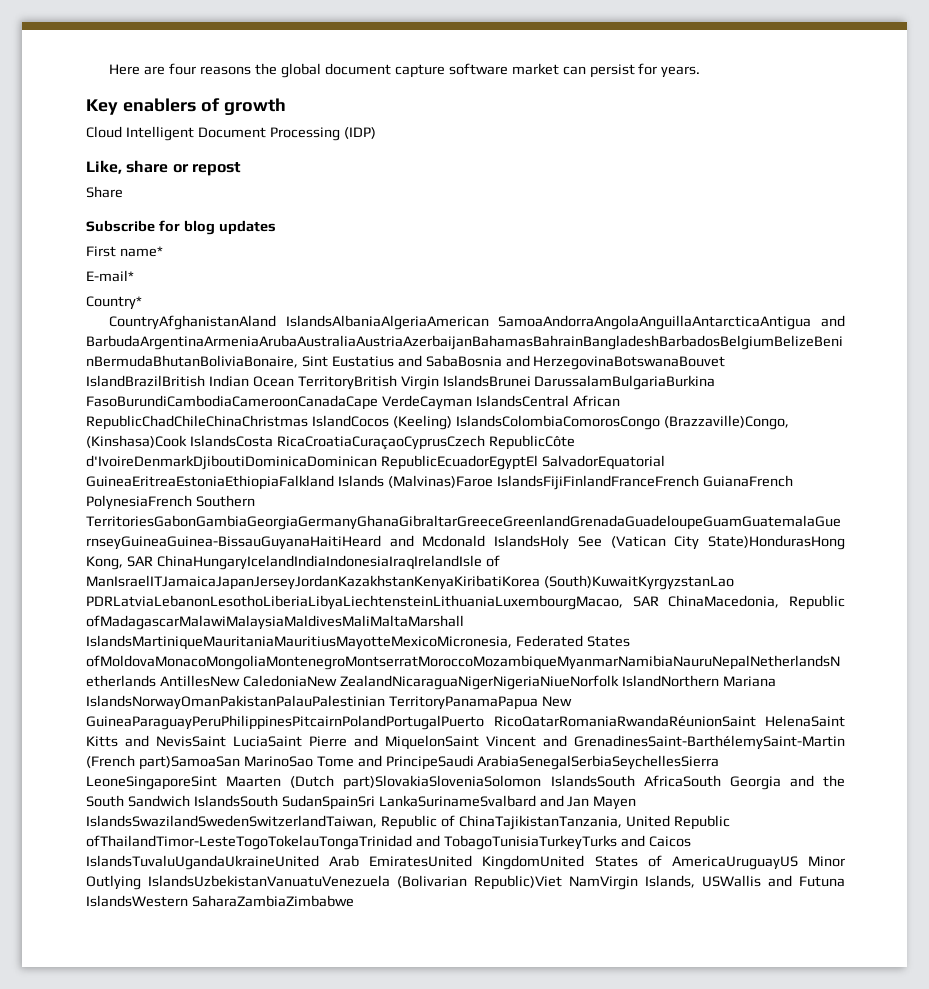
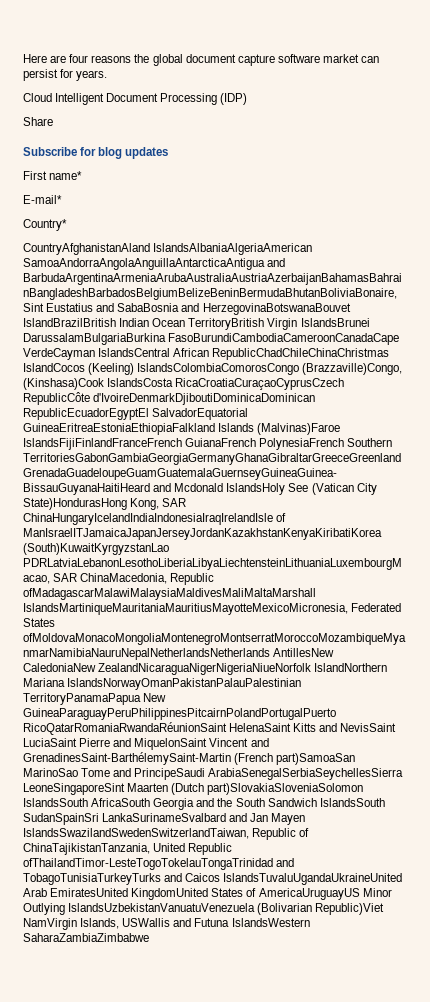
- Key enablers of growth
- Like, share or repost

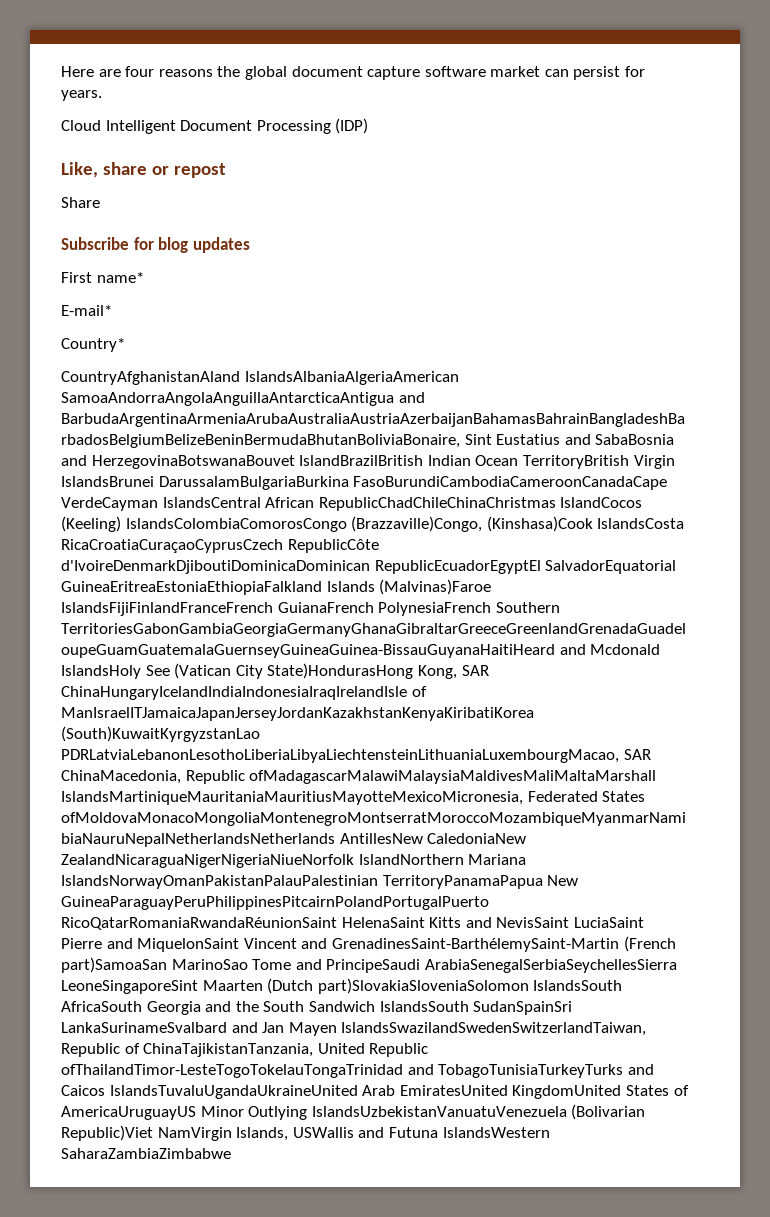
+ Like, share or repost

